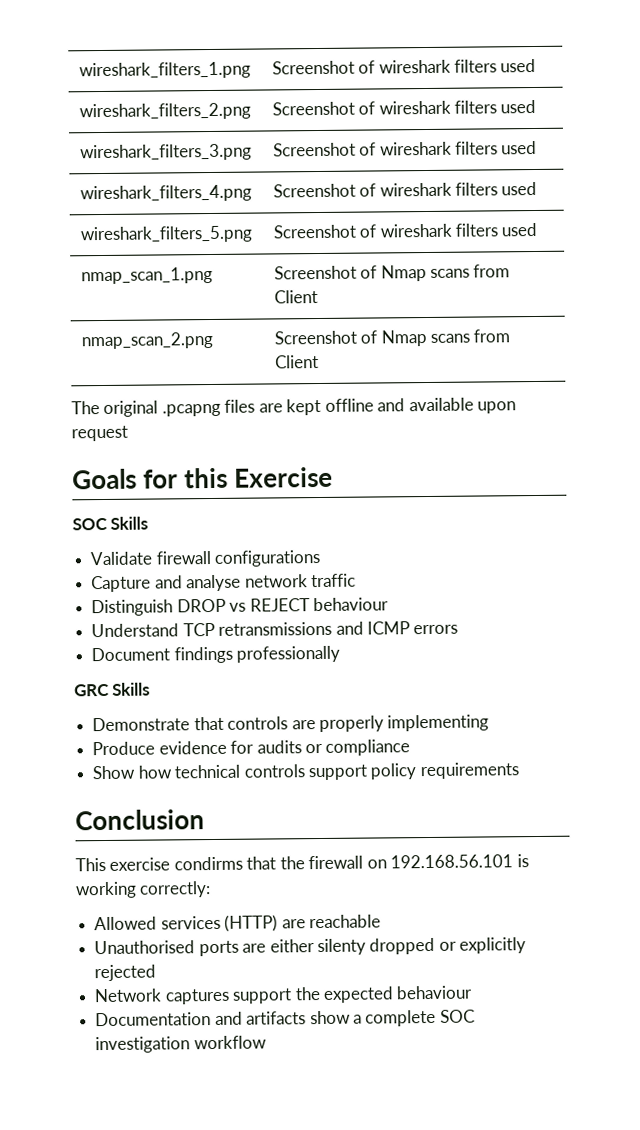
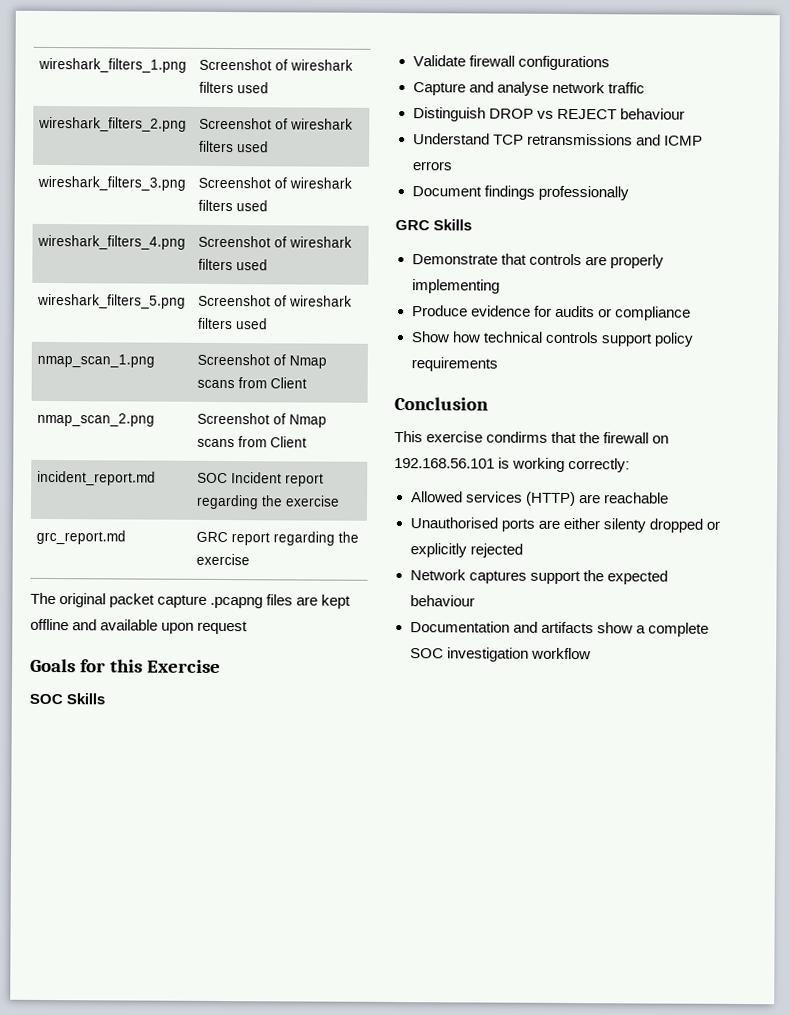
+ incident_report.md | SOC Incident report regarding the exercise
+ grc_report.md | GRC report regarding the exercise
- The original .pcapng files are kept offline and available upon request
+ The original packet capture .pcapng files are kept offline and available upon request

